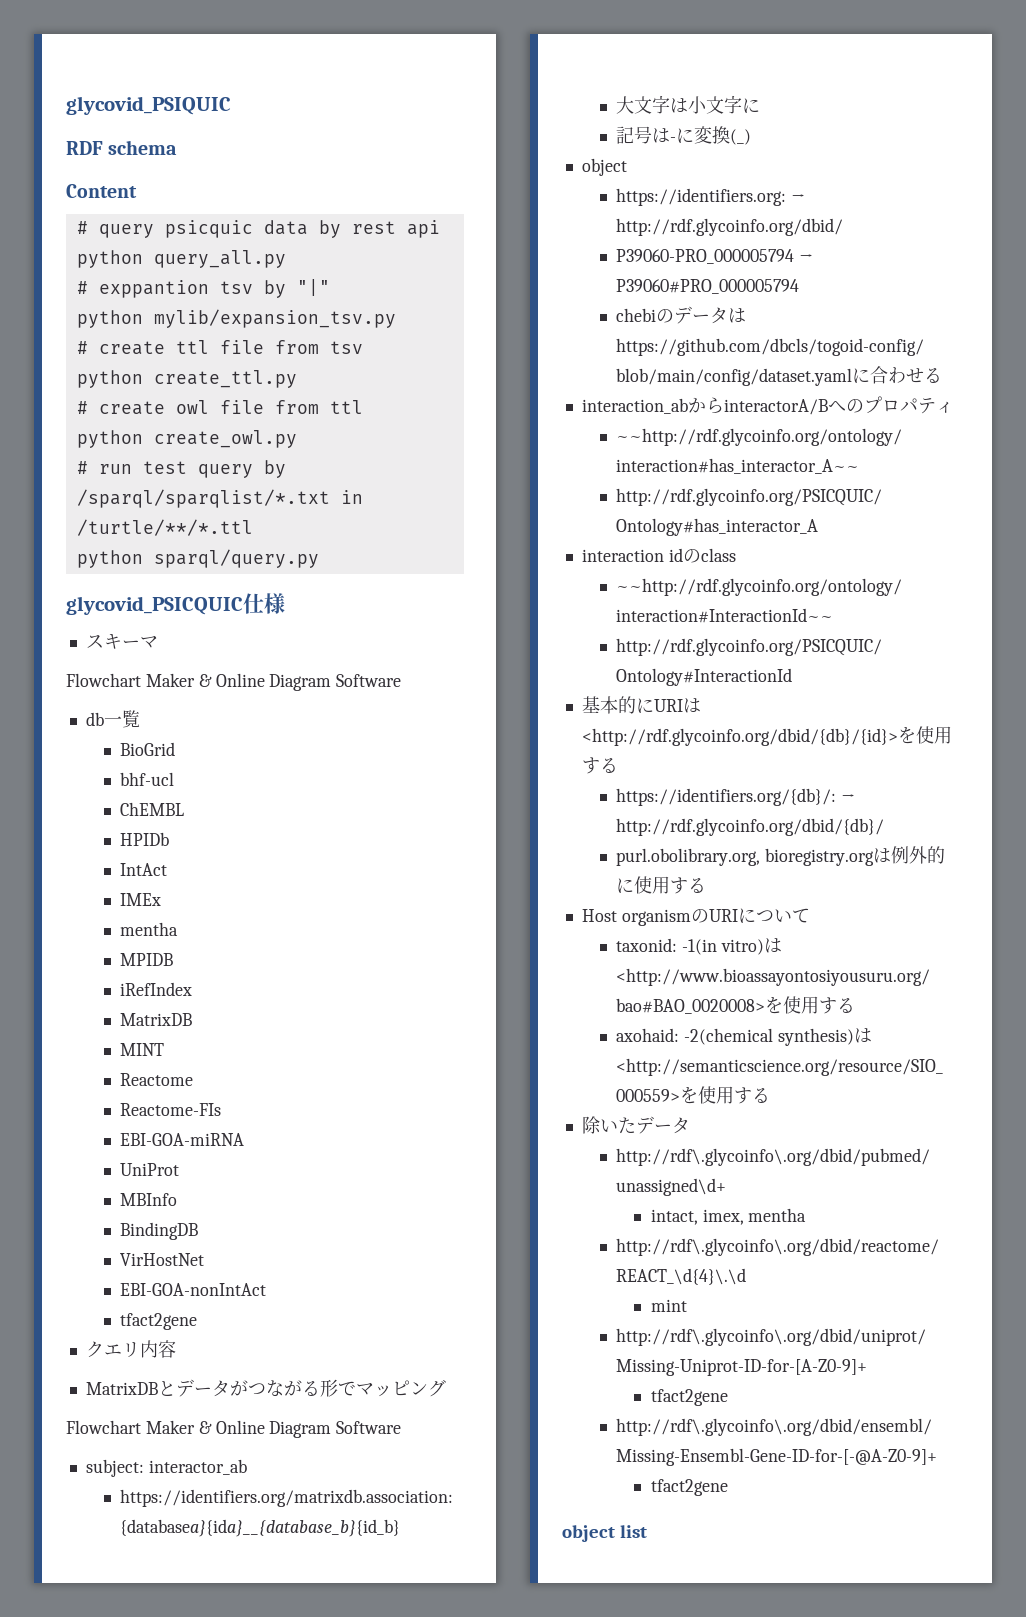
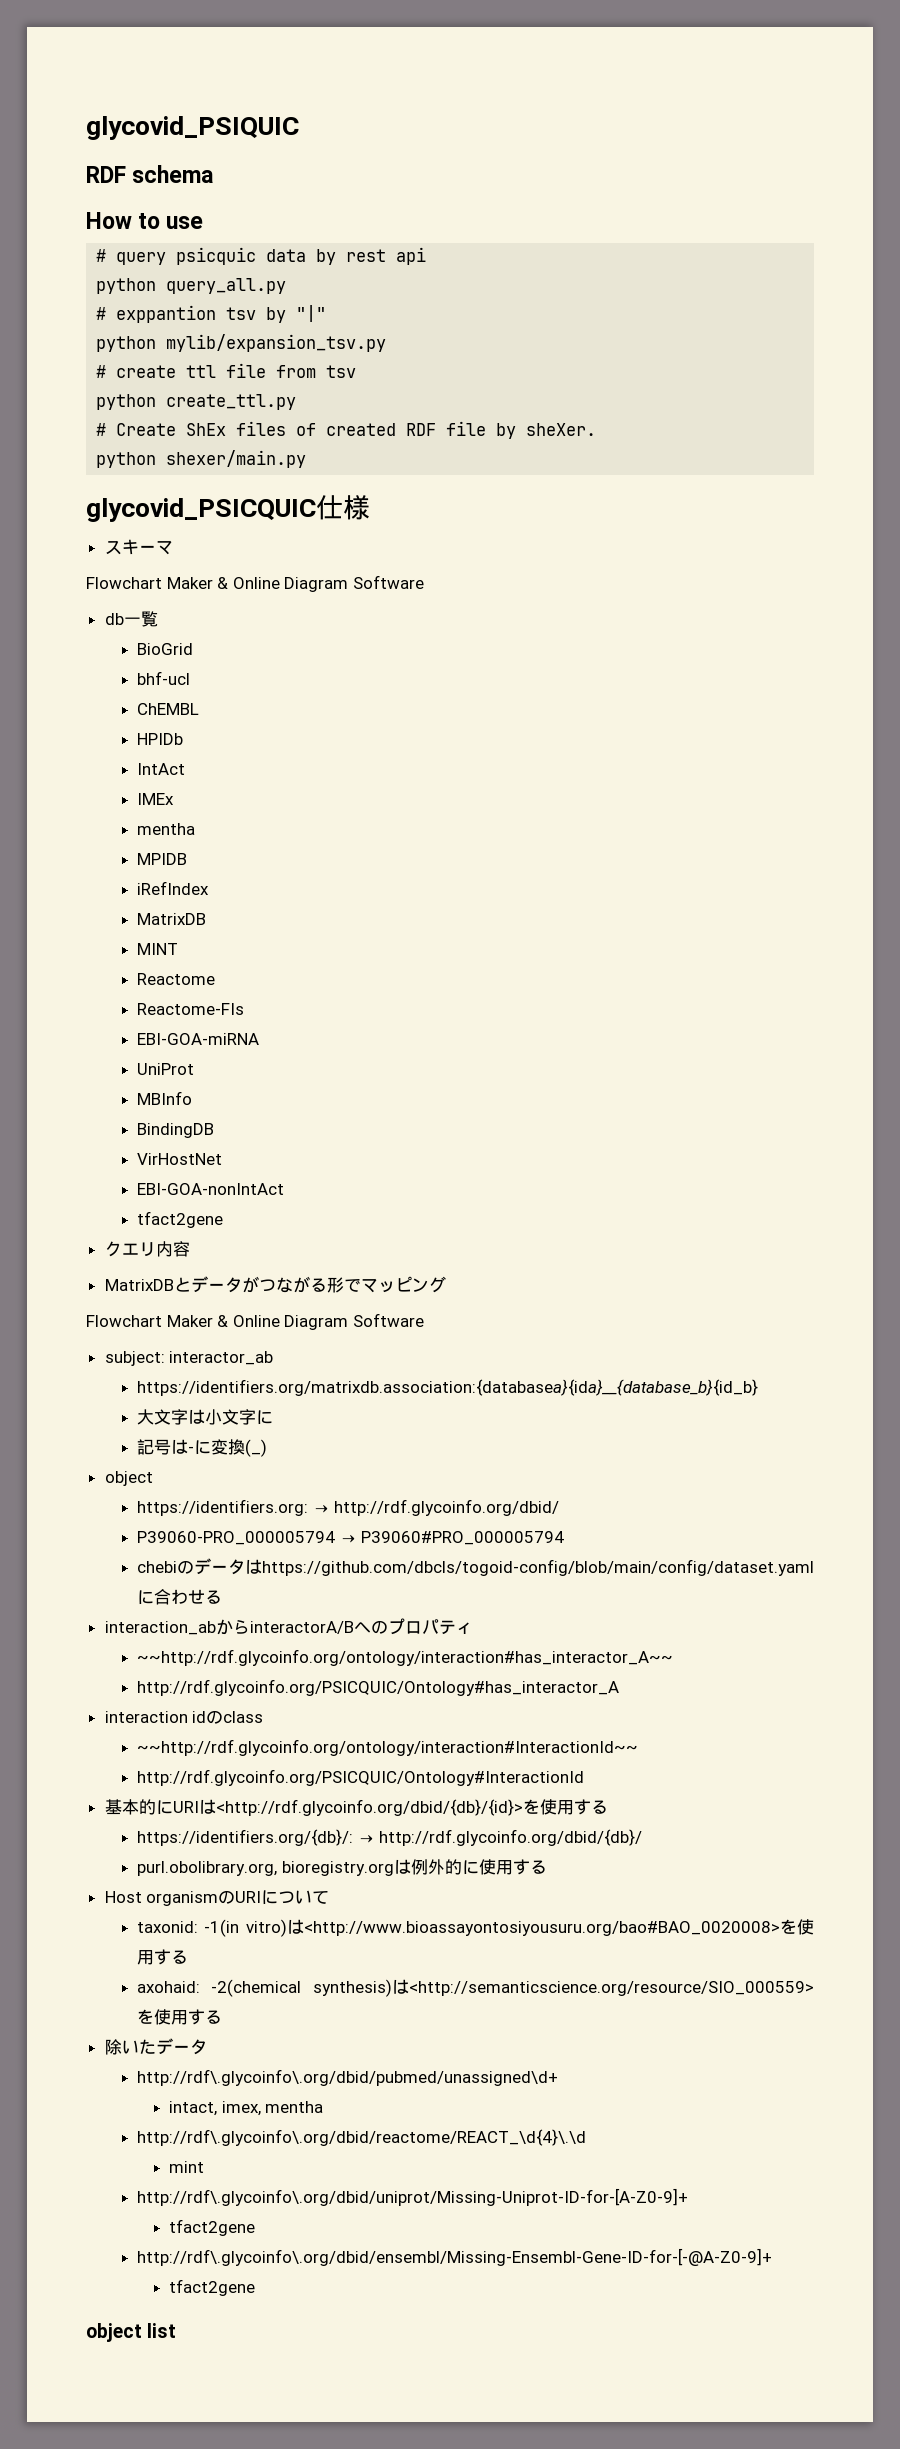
- Content
+ How to use
- # create owl file from ttl
- python create_owl.py
- # run test query by /sparql/sparqlist/*.txt in /turtle/**/*.ttl
- python sparql/query.py
+ # Create ShEx files of created RDF file by sheXer.
+ python shexer/main.py

